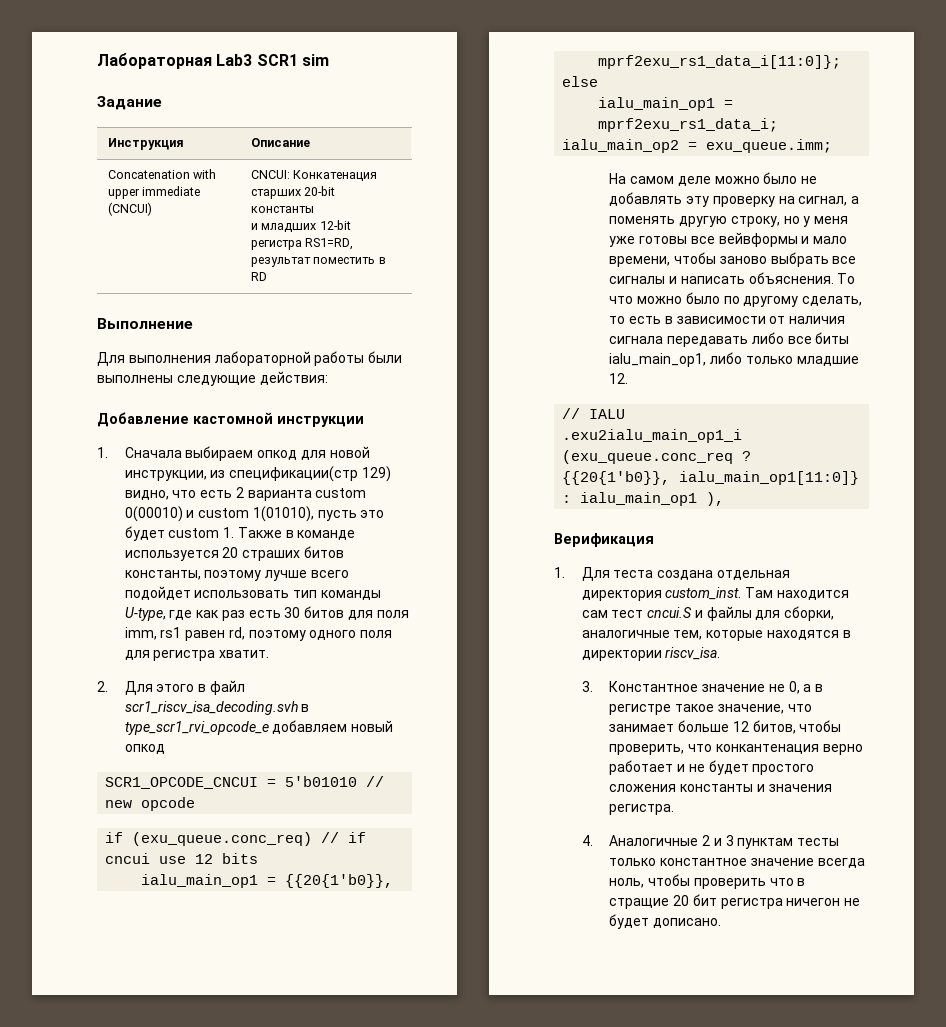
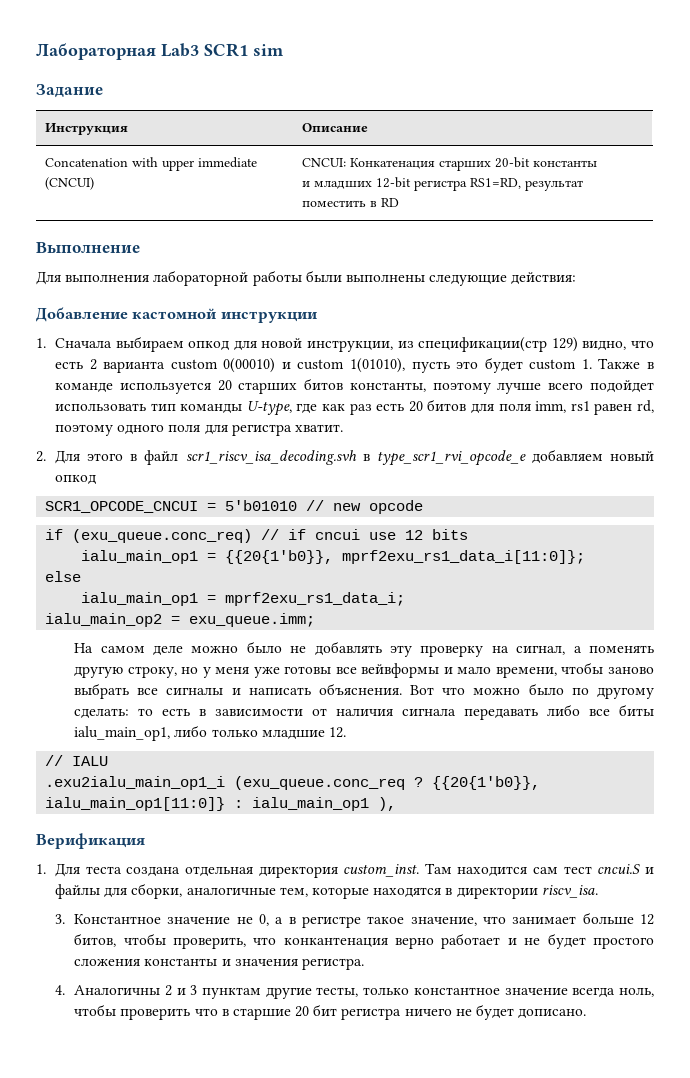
- 1. Сначала выбираем опкод для новой инструкции, из спецификации(стр 129) видно, что есть 2 варианта custom 0(00010) и custom 1(01010), пусть это будет custom 1. Также в команде используется 20 страших битов константы, поэтому лучше всего подойдет использовать тип команды U-type, где как раз есть 30 битов для поля imm, rs1 равен rd, поэтому одного поля для регистра хватит.
+ 1. Сначала выбираем опкод для новой инструкции, из спецификации(стр 129) видно, что есть 2 варианта custom 0(00010) и custom 1(01010), пусть это будет custom 1. Также в команде используется 20 старших битов константы, поэтому лучше всего подойдет использовать тип команды U-type, где как раз есть 20 битов для поля imm, rs1 равен rd, поэтому одного поля для регистра хватит.
- То что можно было по другому сделать, то есть в зависимости от наличия сигнала передавать либо все биты ialu_main_op1, либо только младшие 12.
+ Вот что можно было по другому сделать: то есть в зависимости от наличия сигнала передавать либо все биты ialu_main_op1, либо только младшие 12.
- 4. Аналогичные 2 и 3 пунктам тесты только константное значение всегда ноль, чтобы проверить что в стращие 20 бит регистра ничегон не будет дописано.
+ 4. Аналогичны 2 и 3 пунктам другие тесты, только константное значение всегда ноль, чтобы проверить что в старшие 20 бит регистра ничего не будет дописано.

